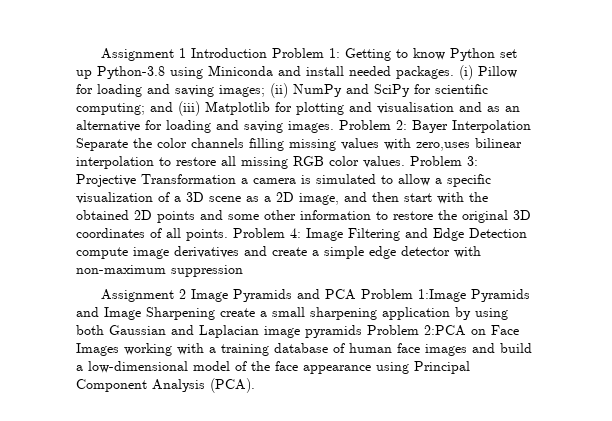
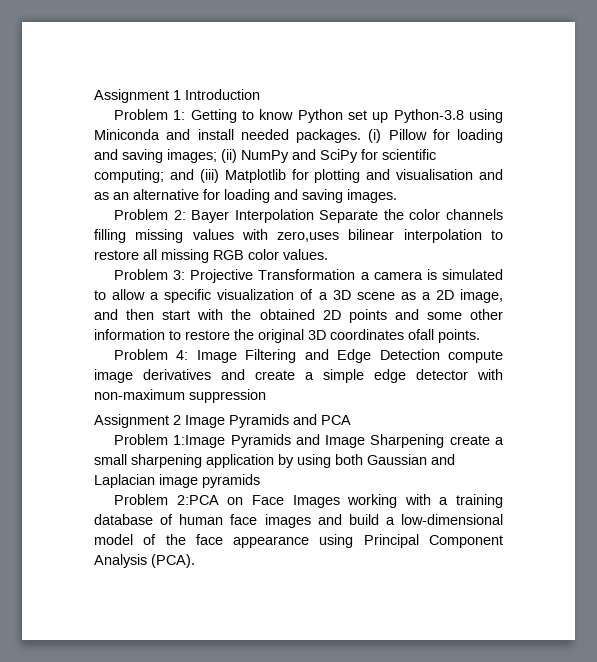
- Assignment 1 Introduction Problem 1: Getting to know Python set up Python-3.8 using Miniconda and install needed packages.
+ Assignment 1 Introduction
+ Problem 1: Getting to know Python set up Python-3.8 using Miniconda and install needed packages.
- and (iii) Matplotlib for plotting and visualisation and as an alternative for loading and saving images. Problem 2:
+ and (iii) Matplotlib for plotting and visualisation and as an alternative for loading and saving images.
+ Problem 2:
- Bayer Interpolation Separate the color channels filling missing values with zero,uses bilinear interpolation to restore all missing RGB color values. Problem 3:
+ Bayer Interpolation Separate the color channels filling missing values with zero,uses bilinear interpolation to restore all missing RGB color values.
+ Problem 3:
- Projective Transformation a camera is simulated to allow a specific visualization of a 3D scene as a 2D image, and then start with the obtained 2D points and some other information to restore the original 3D coordinates of all points. Problem 4:
+ Projective Transformation a camera is simulated to allow a specific visualization of a 3D scene as a 2D image, and then start with the obtained 2D points and some other information to restore the original 3D coordinates ofall points.
+ Problem 4:
- Assignment 2 Image Pyramids and PCA Problem 1:Image Pyramids and Image Sharpening create a small sharpening application by using both Gaussian and Laplacian image pyramids Problem 2:PCA on Face Images working with a training database of human face images and build a low-dimensional model of the face appearance using Principal Component Analysis (PCA).
+ Assignment 2 Image Pyramids and PCA
+ Problem 1:Image Pyramids and Image Sharpening create a small sharpening application by using both Gaussian and Laplacian image pyramids
+ Problem 2:PCA on Face Images working with a training database of human face images and build a low-dimensional model of the face appearance using Principal Component Analysis (PCA).

